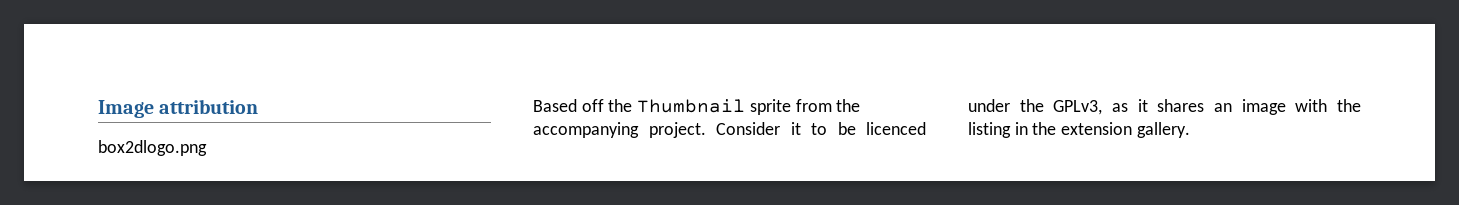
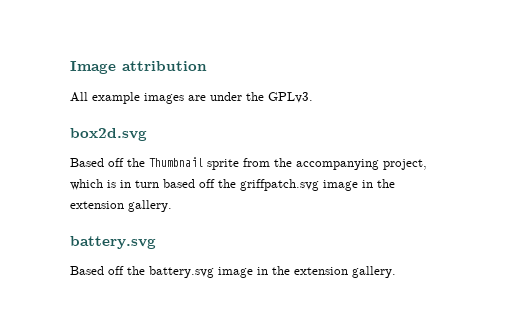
- box2dlogo.png
+ All example images are under the GPLv3.
+ box2d.svg
- Based off the Thumbnail sprite from the accompanying project. Consider it to be licenced under the GPLv3, as it shares an image with the listing in the extension gallery.
+ Based off the Thumbnail sprite from the accompanying project, which is in turn based off the griffpatch.svg image in the extension gallery.
+ battery.svg
+ Based off the battery.svg image in the extension gallery.

